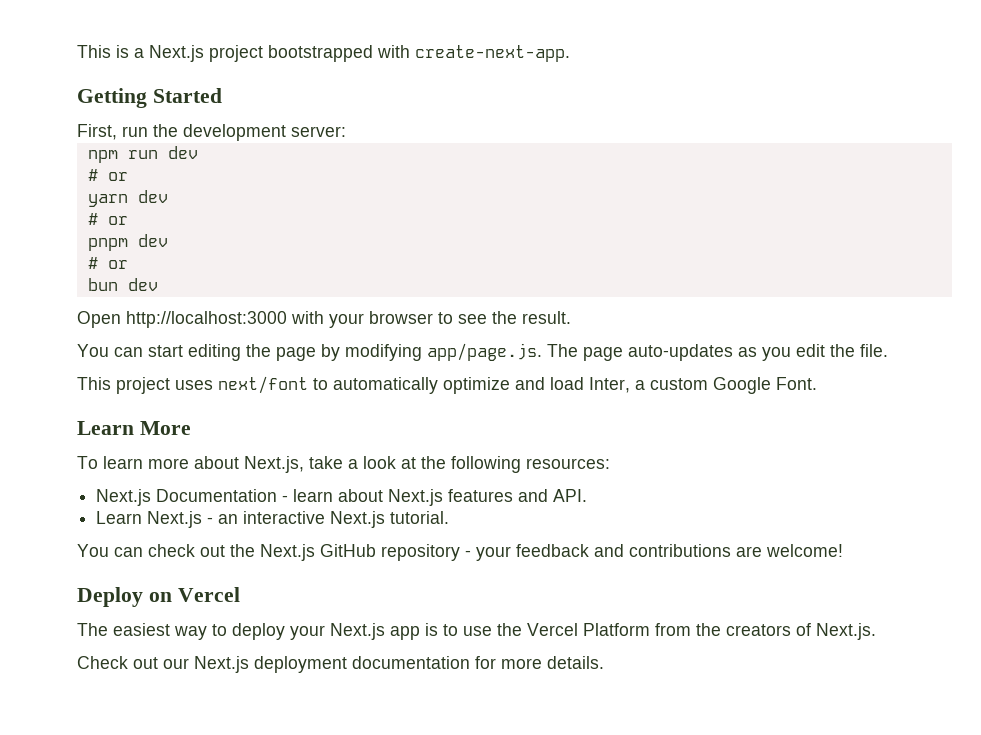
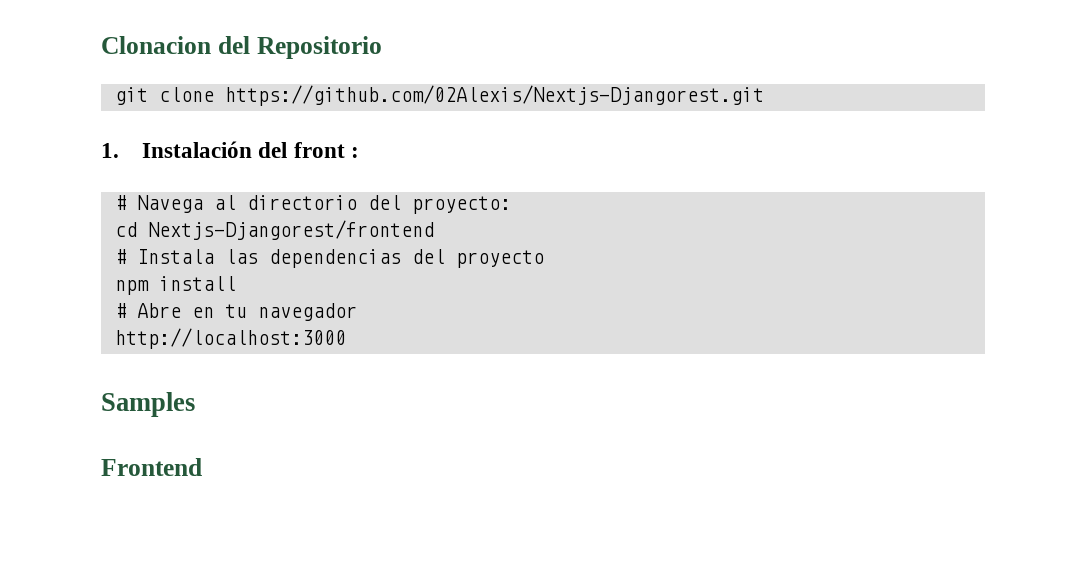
- This is a Next.js project bootstrapped with create-next-app.
- Getting Started
- First, run the development server:
+ Clonacion del Repositorio
+ git clone https://github.com/02Alexis/Nextjs-Djangorest.git
+ 1. Instalación del front :
+ # Navega al directorio del proyecto:
+ cd Nextjs-Djangorest/frontend
+ # Instala las dependencias del proyecto
- npm run dev
- # or
- yarn dev
- # or
- pnpm dev
- # or
- bun dev
- Open http://localhost:3000 with your browser to see the result.
- You can start editing the page by modifying app/page.js. The page auto-updates as you edit the file.
- This project uses next/font to automatically optimize and load Inter, a custom Google Font.
- Learn More
- To learn more about Next.js, take a look at the following resources:
- Next.js Documentation - learn about Next.js features and API.
- Learn Next.js - an interactive Next.js tutorial.
- You can check out the Next.js GitHub repository - your feedback and contributions are welcome!
- Deploy on Vercel
- The easiest way to deploy your Next.js app is to use the Vercel Platform from the creators of Next.js.
- Check out our Next.js deployment documentation for more details.
+ npm install
+ # Abre en tu navegador
+ http://localhost:3000
+ Samples
+ Frontend

